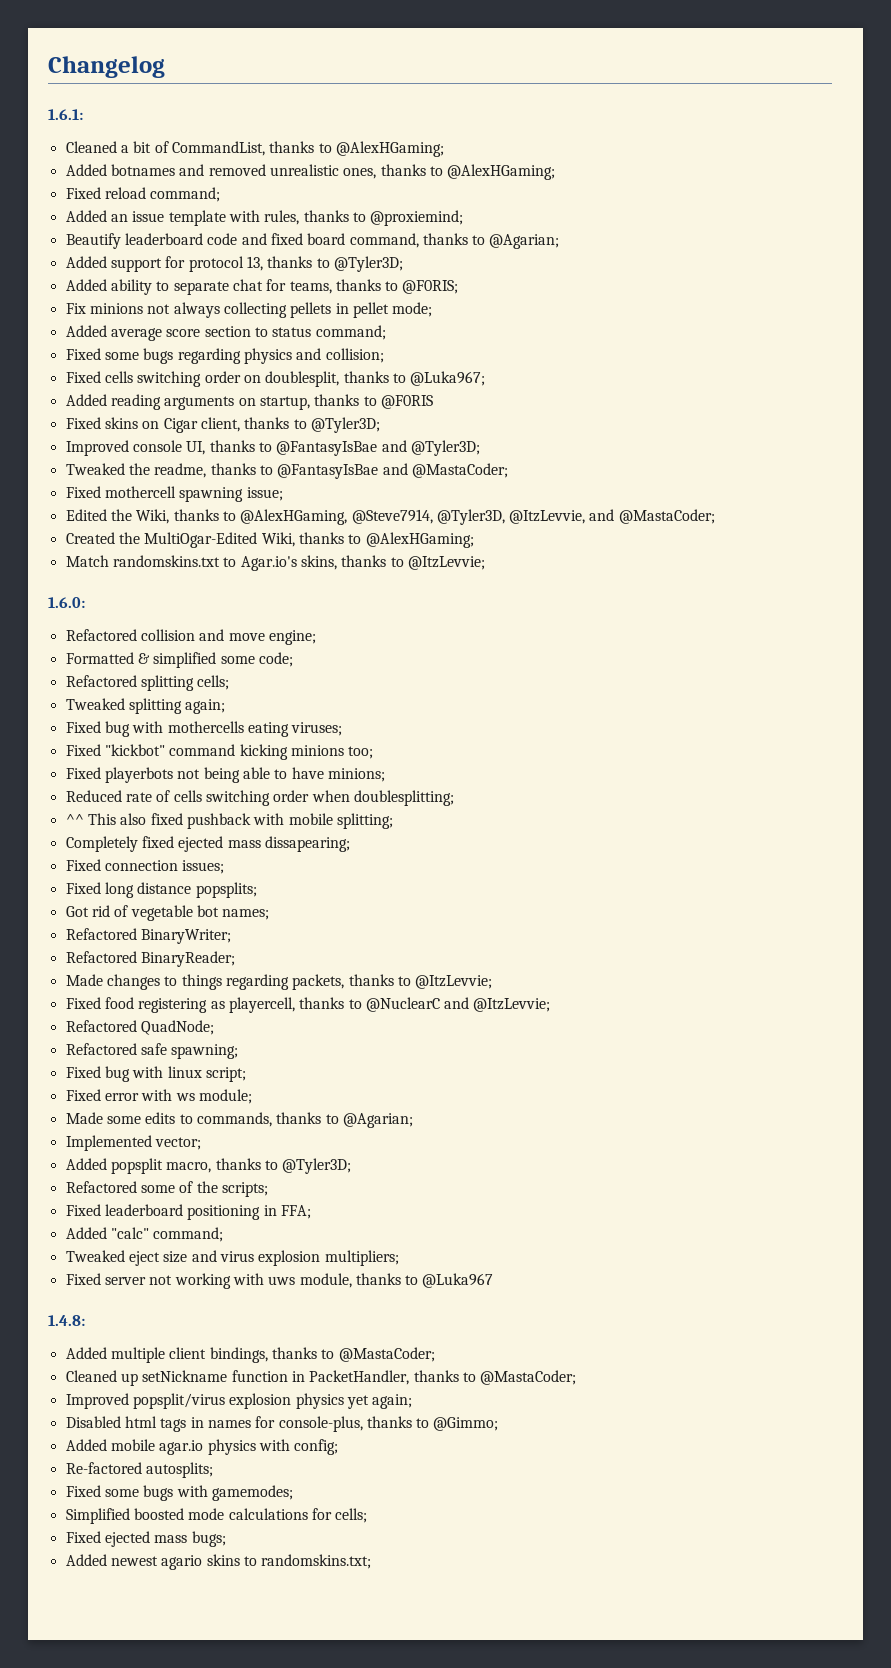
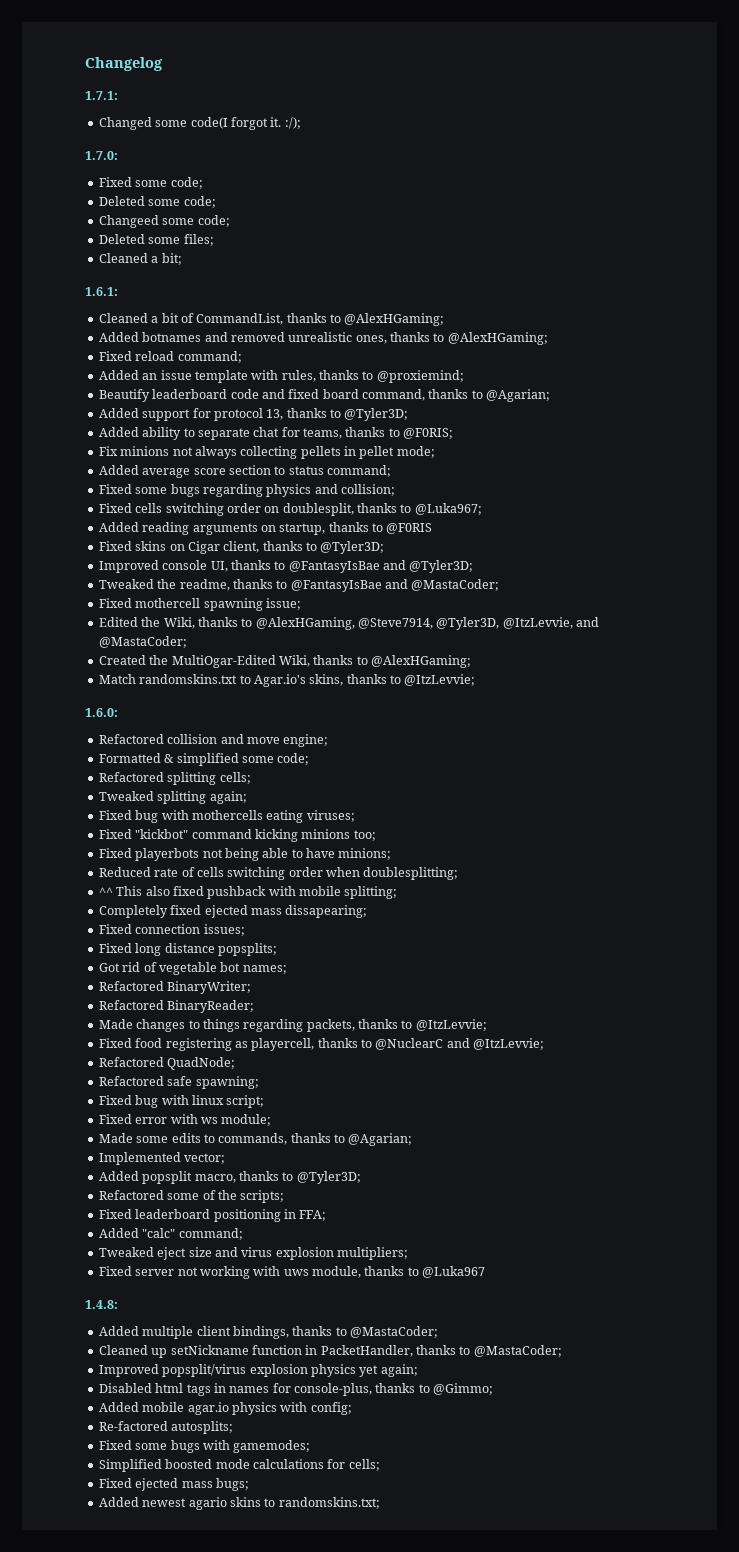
+ 1.7.1:
+ Changed some code(I forgot it. :/);
+ 1.7.0:
+ Fixed some code;
+ Deleted some code;
+ Changeed some code;
+ Deleted some files;
+ Cleaned a bit;

